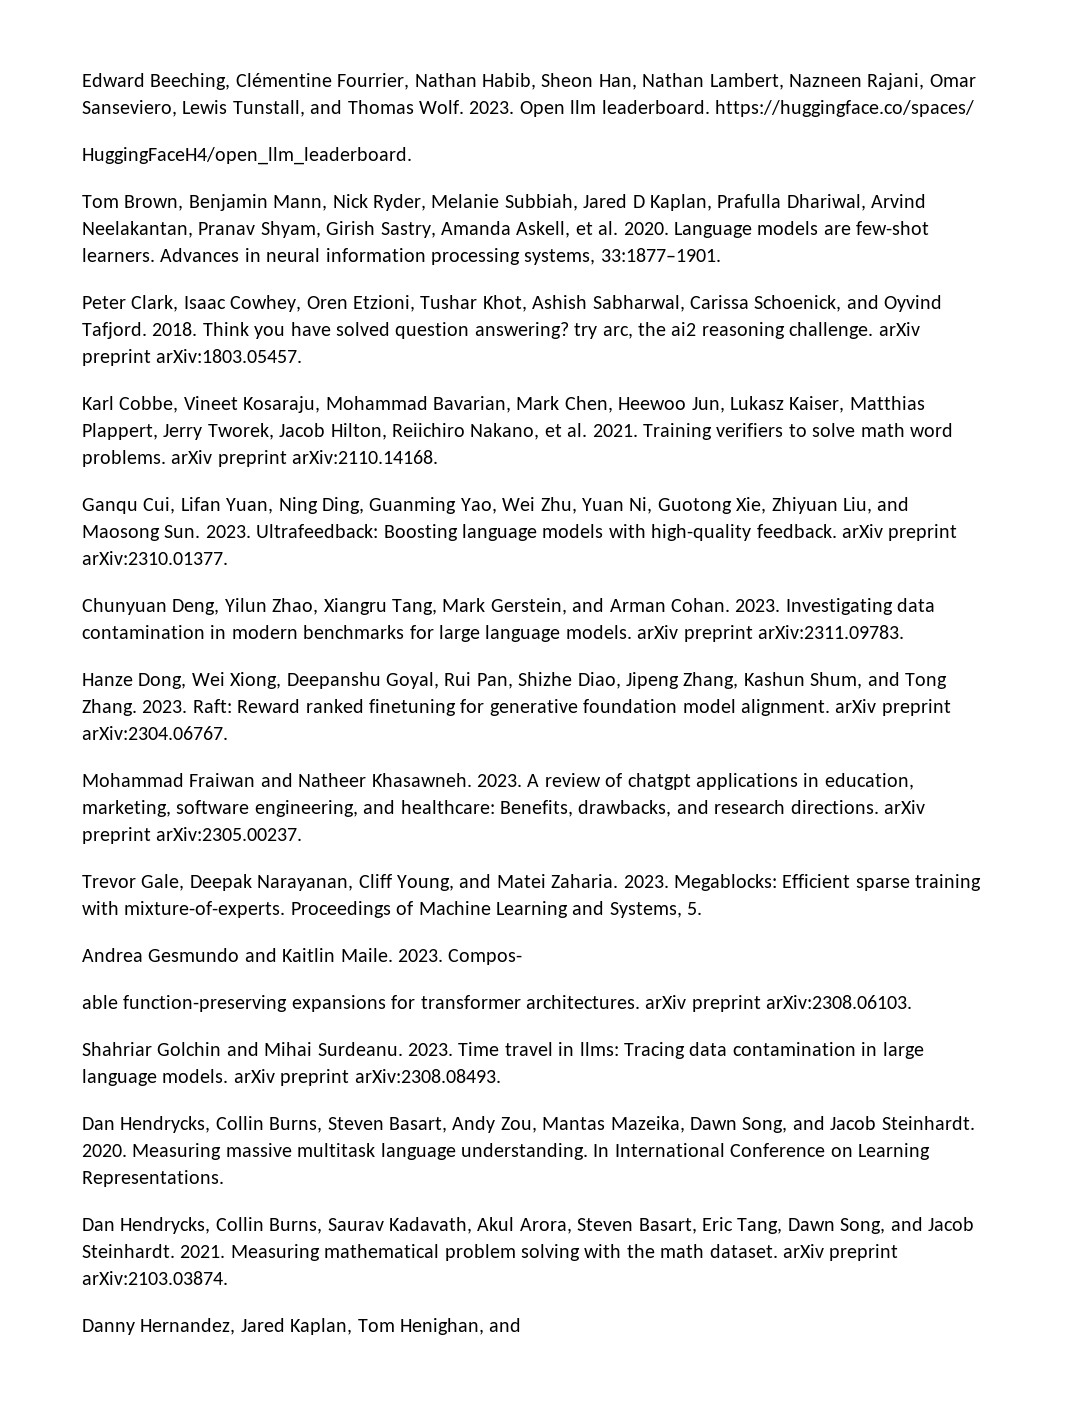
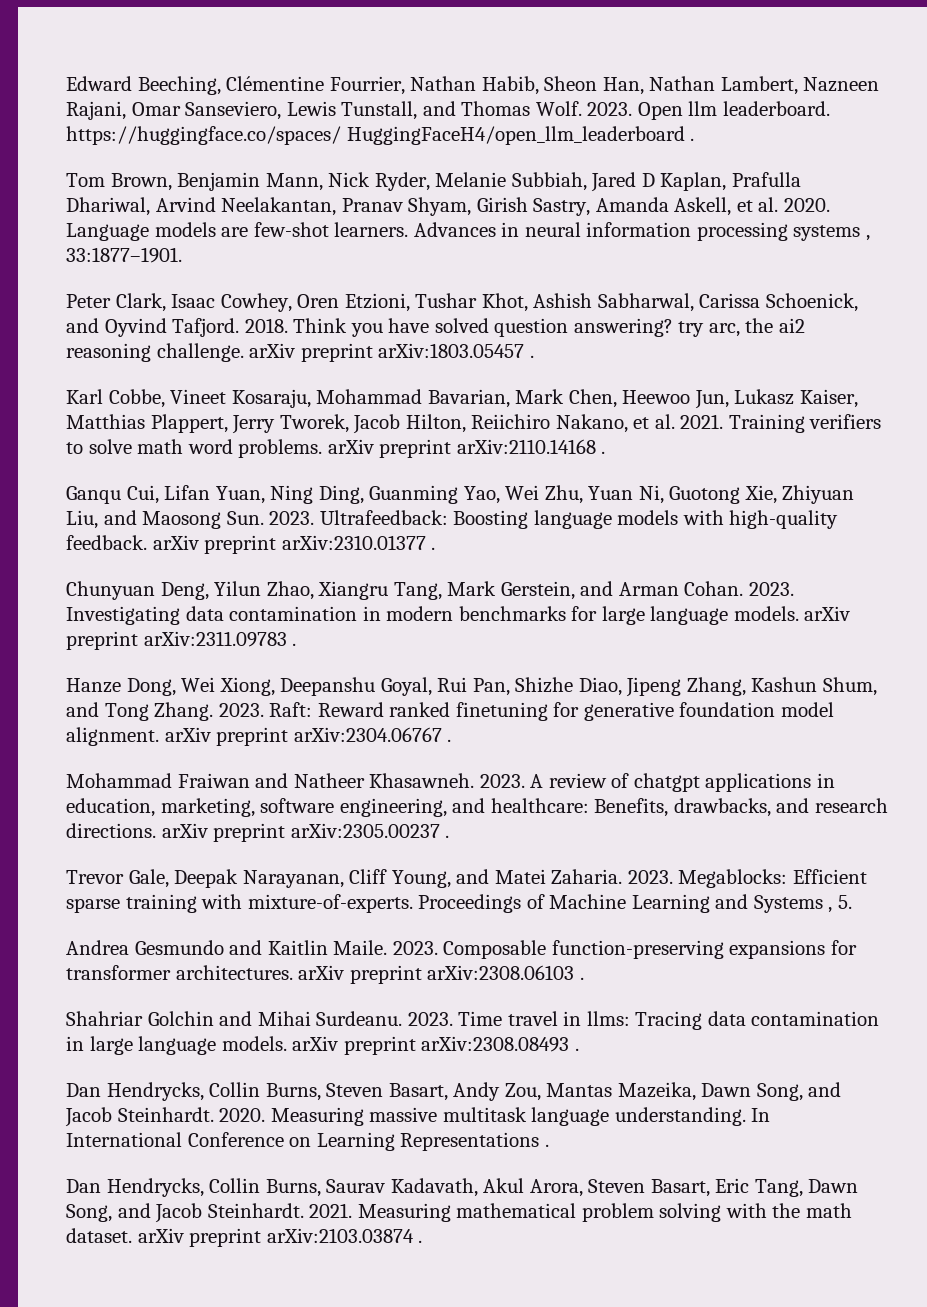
- Open llm leaderboard. https://huggingface.co/spaces/
- HuggingFaceH4/open_llm_leaderboard.
+ Open llm leaderboard. https://huggingface.co/spaces/ HuggingFaceH4/open_llm_leaderboard .
- Advances in neural information processing systems, 33:1877–1901.
+ Advances in neural information processing systems , 33:1877–1901.
- Think you have solved question answering? try arc, the ai2 reasoning challenge. arXiv preprint arXiv:1803.05457.
+ Think you have solved question answering? try arc, the ai2 reasoning challenge. arXiv preprint arXiv:1803.05457 .
- Training verifiers to solve math word problems. arXiv preprint arXiv:2110.14168.
+ Training verifiers to solve math word problems. arXiv preprint arXiv:2110.14168 .
- Ultrafeedback: Boosting language models with high-quality feedback. arXiv preprint arXiv:2310.01377.
+ Ultrafeedback: Boosting language models with high-quality feedback. arXiv preprint arXiv:2310.01377 .
- Investigating data contamination in modern benchmarks for large language models. arXiv preprint arXiv:2311.09783.
+ Investigating data contamination in modern benchmarks for large language models. arXiv preprint arXiv:2311.09783 .
- Raft: Reward ranked finetuning for generative foundation model alignment. arXiv preprint arXiv:2304.06767.
+ Raft: Reward ranked finetuning for generative foundation model alignment. arXiv preprint arXiv:2304.06767 .
- A review of chatgpt applications in education, marketing, software engineering, and healthcare: Benefits, drawbacks, and research directions. arXiv preprint arXiv:2305.00237.
+ A review of chatgpt applications in education, marketing, software engineering, and healthcare: Benefits, drawbacks, and research directions. arXiv preprint arXiv:2305.00237 .
- Proceedings of Machine Learning and Systems, 5.
+ Proceedings of Machine Learning and Systems , 5.
- Compos-
- able function-preserving expansions for transformer architectures. arXiv preprint arXiv:2308.06103.
+ Composable function-preserving expansions for transformer architectures. arXiv preprint arXiv:2308.06103 .
- Time travel in llms: Tracing data contamination in large language models. arXiv preprint arXiv:2308.08493.
+ Time travel in llms: Tracing data contamination in large language models. arXiv preprint arXiv:2308.08493 .
- In International Conference on Learning Representations.
+ In International Conference on Learning Representations .
- Measuring mathematical problem solving with the math dataset. arXiv preprint arXiv:2103.03874.
- Danny Hernandez, Jared Kaplan, Tom Henighan, and
+ Measuring mathematical problem solving with the math dataset. arXiv preprint arXiv:2103.03874 .

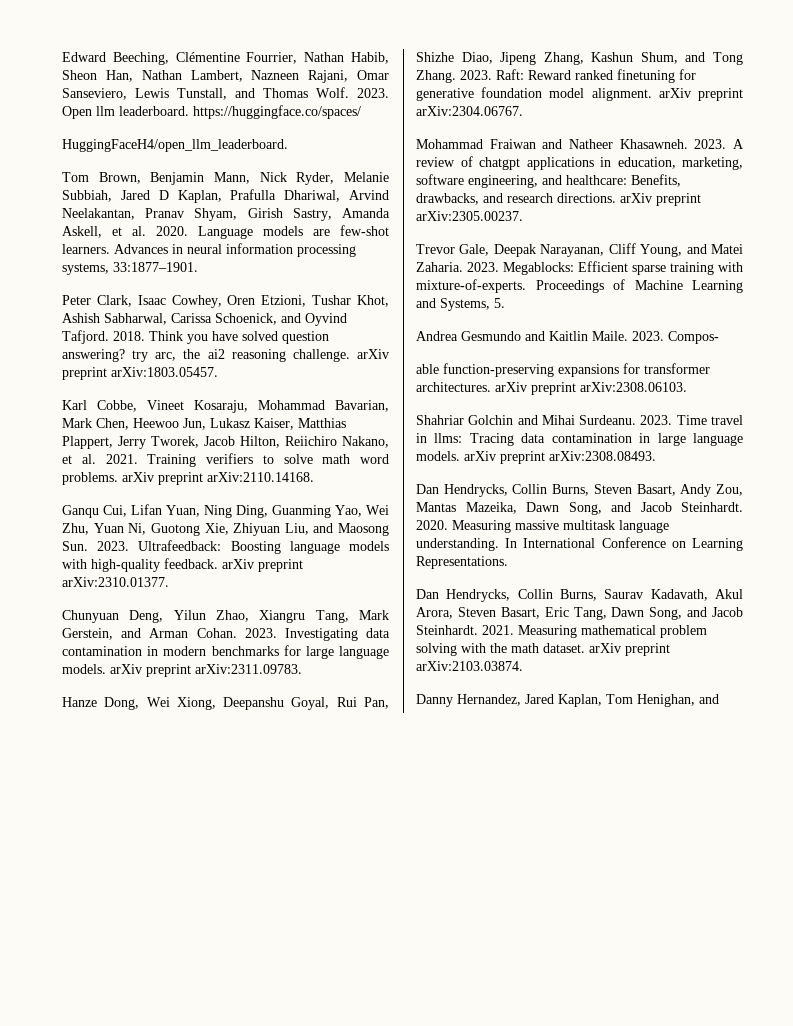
- Open llm leaderboard. https://huggingface.co/spaces/ HuggingFaceH4/open_llm_leaderboard .
+ Open llm leaderboard. https://huggingface.co/spaces/
+ HuggingFaceH4/open_llm_leaderboard.
- Advances in neural information processing systems , 33:1877–1901.
+ Advances in neural information processing systems, 33:1877–1901.
- Think you have solved question answering? try arc, the ai2 reasoning challenge. arXiv preprint arXiv:1803.05457 .
+ Think you have solved question answering? try arc, the ai2 reasoning challenge. arXiv preprint arXiv:1803.05457.
- Training verifiers to solve math word problems. arXiv preprint arXiv:2110.14168 .
+ Training verifiers to solve math word problems. arXiv preprint arXiv:2110.14168.
- Ultrafeedback: Boosting language models with high-quality feedback. arXiv preprint arXiv:2310.01377 .
+ Ultrafeedback: Boosting language models with high-quality feedback. arXiv preprint arXiv:2310.01377.
- Investigating data contamination in modern benchmarks for large language models. arXiv preprint arXiv:2311.09783 .
+ Investigating data contamination in modern benchmarks for large language models. arXiv preprint arXiv:2311.09783.
- Raft: Reward ranked finetuning for generative foundation model alignment. arXiv preprint arXiv:2304.06767 .
+ Raft: Reward ranked finetuning for generative foundation model alignment. arXiv preprint arXiv:2304.06767.
- A review of chatgpt applications in education, marketing, software engineering, and healthcare: Benefits, drawbacks, and research directions. arXiv preprint arXiv:2305.00237 .
+ A review of chatgpt applications in education, marketing, software engineering, and healthcare: Benefits, drawbacks, and research directions. arXiv preprint arXiv:2305.00237.
- Proceedings of Machine Learning and Systems , 5.
+ Proceedings of Machine Learning and Systems, 5.
- Composable function-preserving expansions for transformer architectures. arXiv preprint arXiv:2308.06103 .
+ Compos-
+ able function-preserving expansions for transformer architectures. arXiv preprint arXiv:2308.06103.
- Time travel in llms: Tracing data contamination in large language models. arXiv preprint arXiv:2308.08493 .
+ Time travel in llms: Tracing data contamination in large language models. arXiv preprint arXiv:2308.08493.
- In International Conference on Learning Representations .
+ In International Conference on Learning Representations.
- Measuring mathematical problem solving with the math dataset. arXiv preprint arXiv:2103.03874 .
+ Measuring mathematical problem solving with the math dataset. arXiv preprint arXiv:2103.03874.
+ Danny Hernandez, Jared Kaplan, Tom Henighan, and

